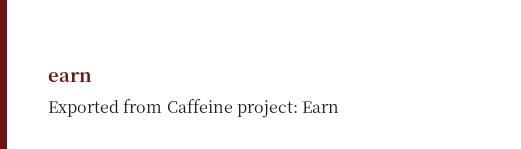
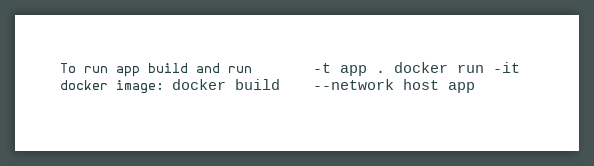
- earn
- Exported from Caffeine project: Earn
+ To run app build and run docker image: docker build -t app . docker run -it --network host app

